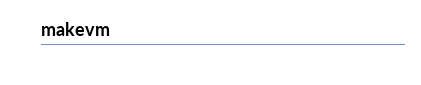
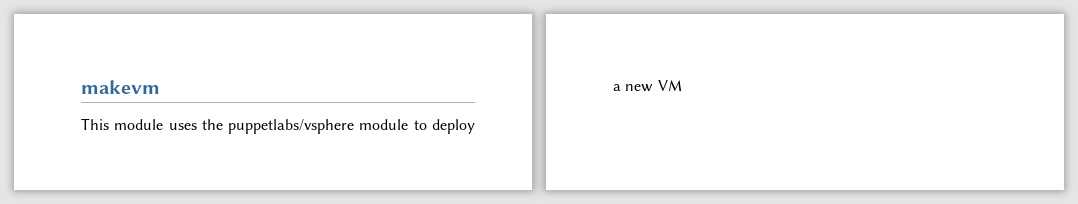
+ This module uses the puppetlabs/vsphere module to deploy a new VM

